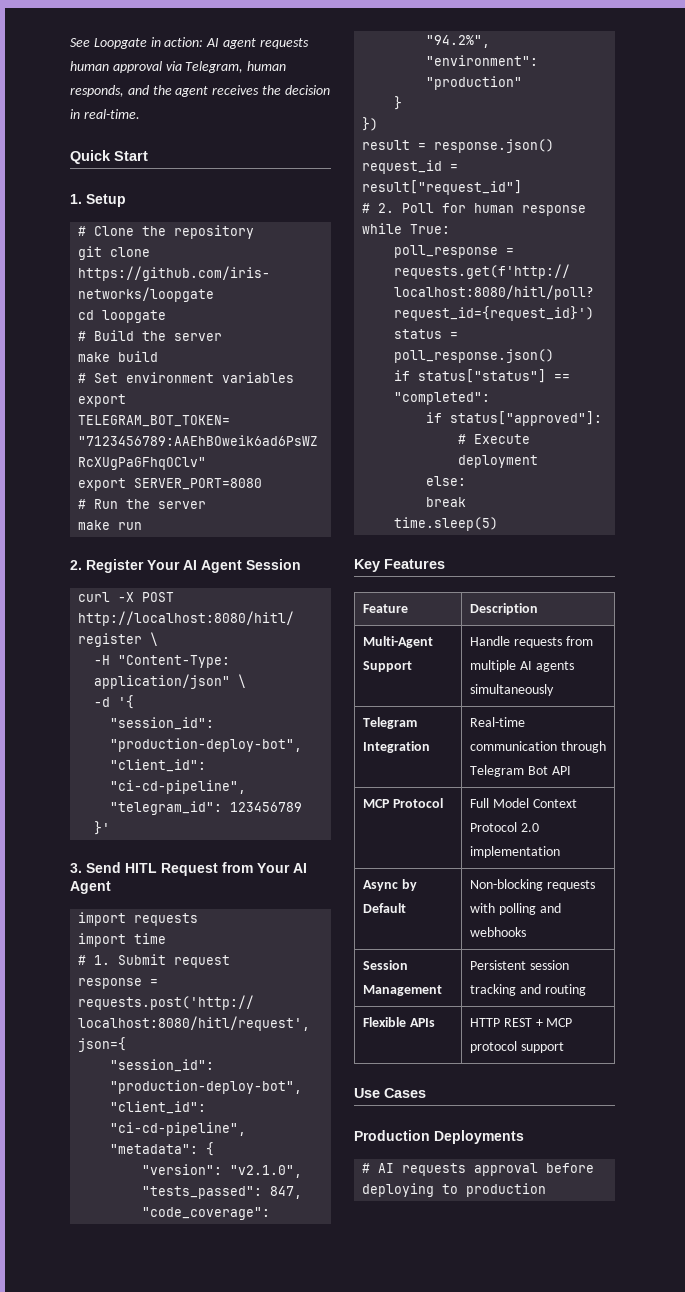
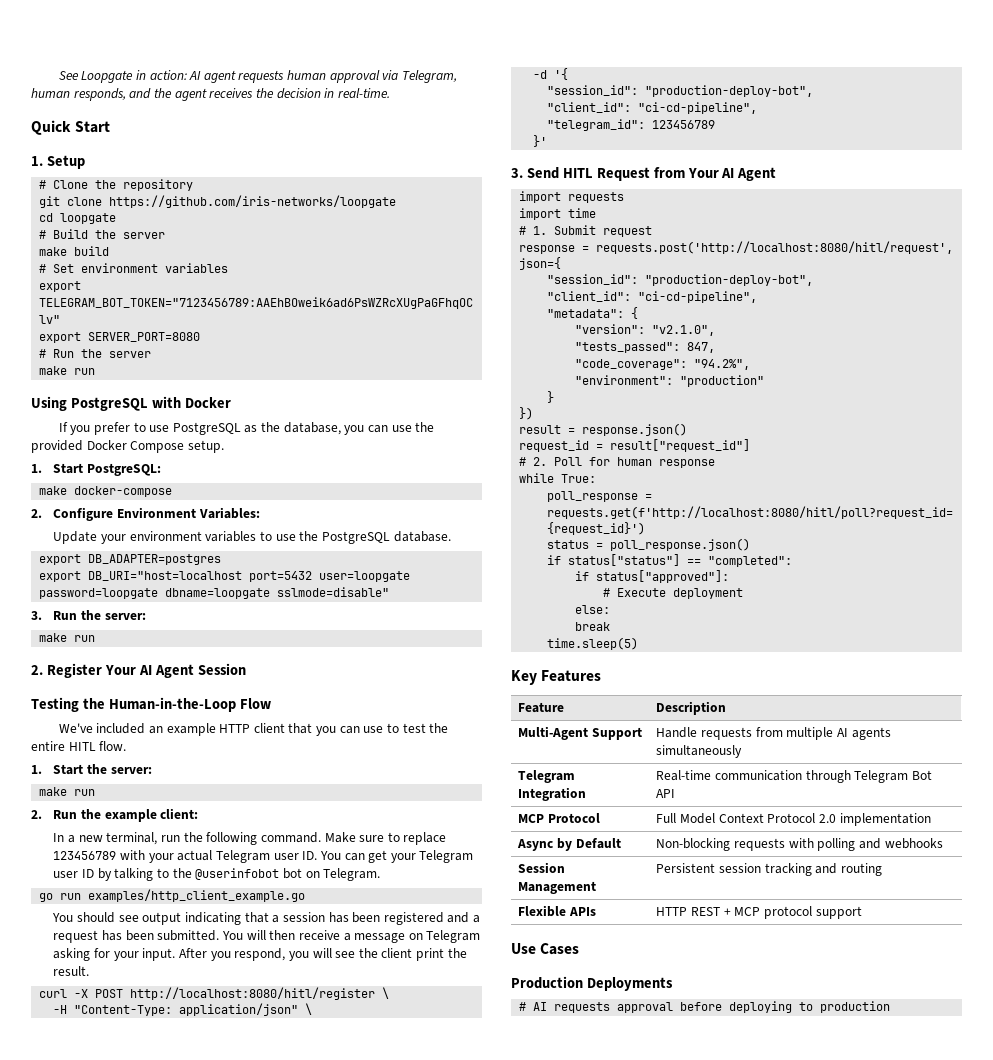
+ Using PostgreSQL with Docker
+ If you prefer to use PostgreSQL as the database, you can use the provided Docker Compose setup.
+ 1. Start PostgreSQL:
+ make docker-compose
+ 2. Configure Environment Variables:
+ Update your environment variables to use the PostgreSQL database.
+ export DB_ADAPTER=postgres
+ export DB_URI="host=localhost port=5432 user=loopgate password=loopgate dbname=loopgate sslmode=disable"
+ 3. Run the server:
+ make run
+ Testing the Human-in-the-Loop Flow
+ We've included an example HTTP client that you can use to test the entire HITL flow.
+ 1. Start the server:
+ make run
+ 2. Run the example client:
+ In a new terminal, run the following command. Make sure to replace 123456789 with your actual Telegram user ID. You can get your Telegram user ID by talking to the @userinfobot bot on Telegram.
+ go run examples/http_client_example.go
+ You should see output indicating that a session has been registered and a request has been submitted. You will then receive a message on Telegram asking for your input. After you respond, you will see the client print the result.

